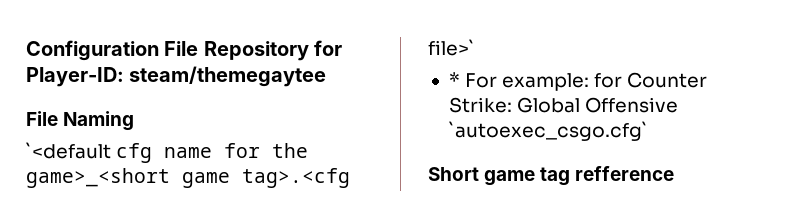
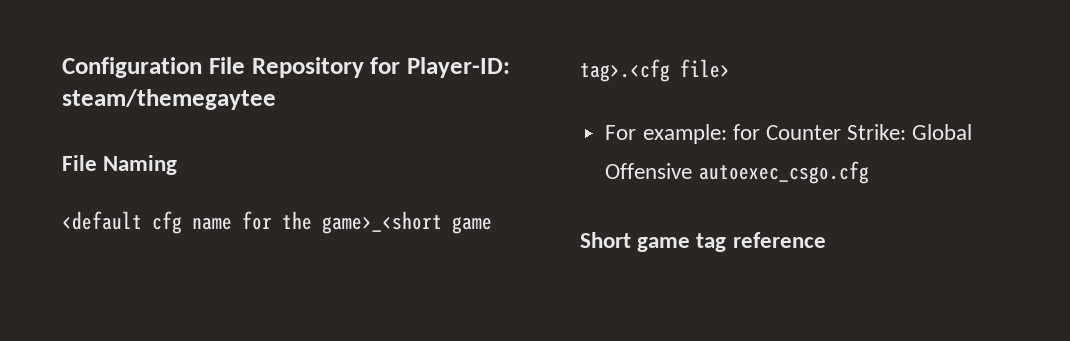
- `<default cfg name for the game>_<short game tag>.<cfg file>`
- * For example: for Counter Strike: Global Offensive `autoexec_csgo.cfg`
+ <default cfg name for the game>_<short game tag>.<cfg file>
+ For example: for Counter Strike: Global Offensive autoexec_csgo.cfg
- Short game tag refference
+ Short game tag reference

